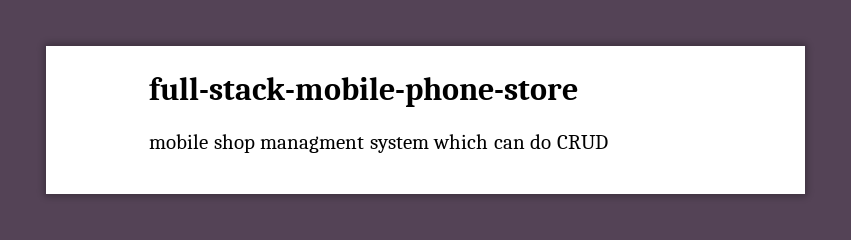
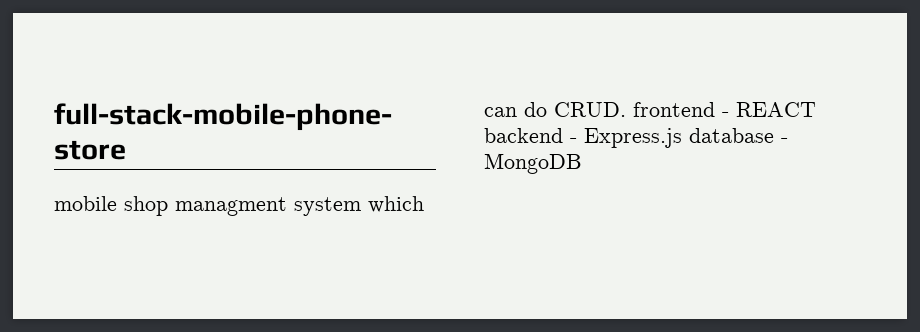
- mobile shop managment system which can do CRUD
+ mobile shop managment system which can do CRUD. frontend - REACT backend - Express.js database - MongoDB

